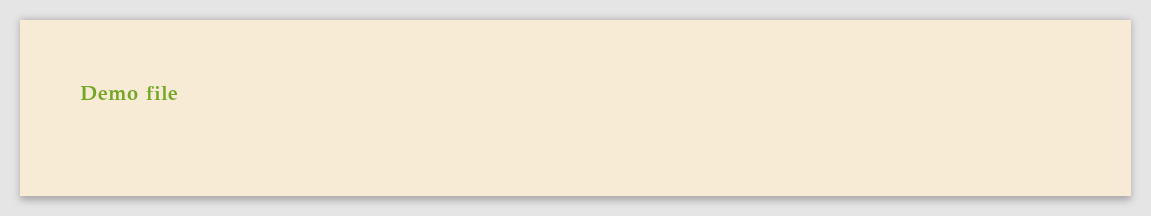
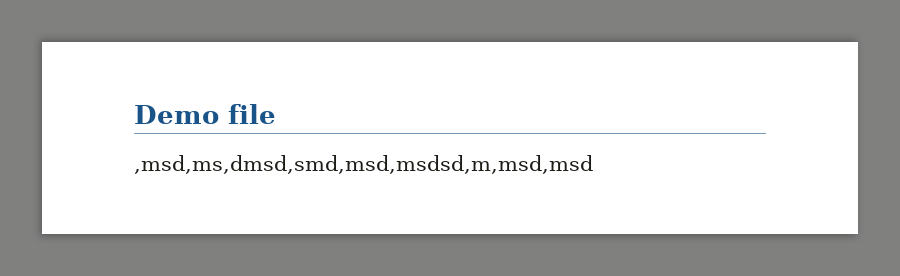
+ ,msd,ms,dmsd,smd,msd,msdsd,m,msd,msd

